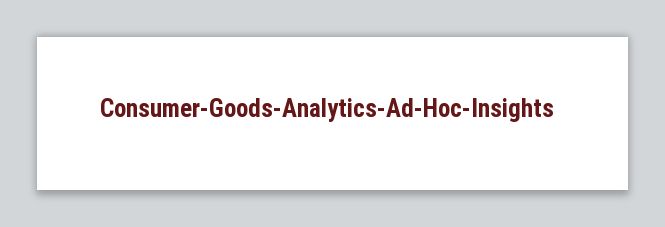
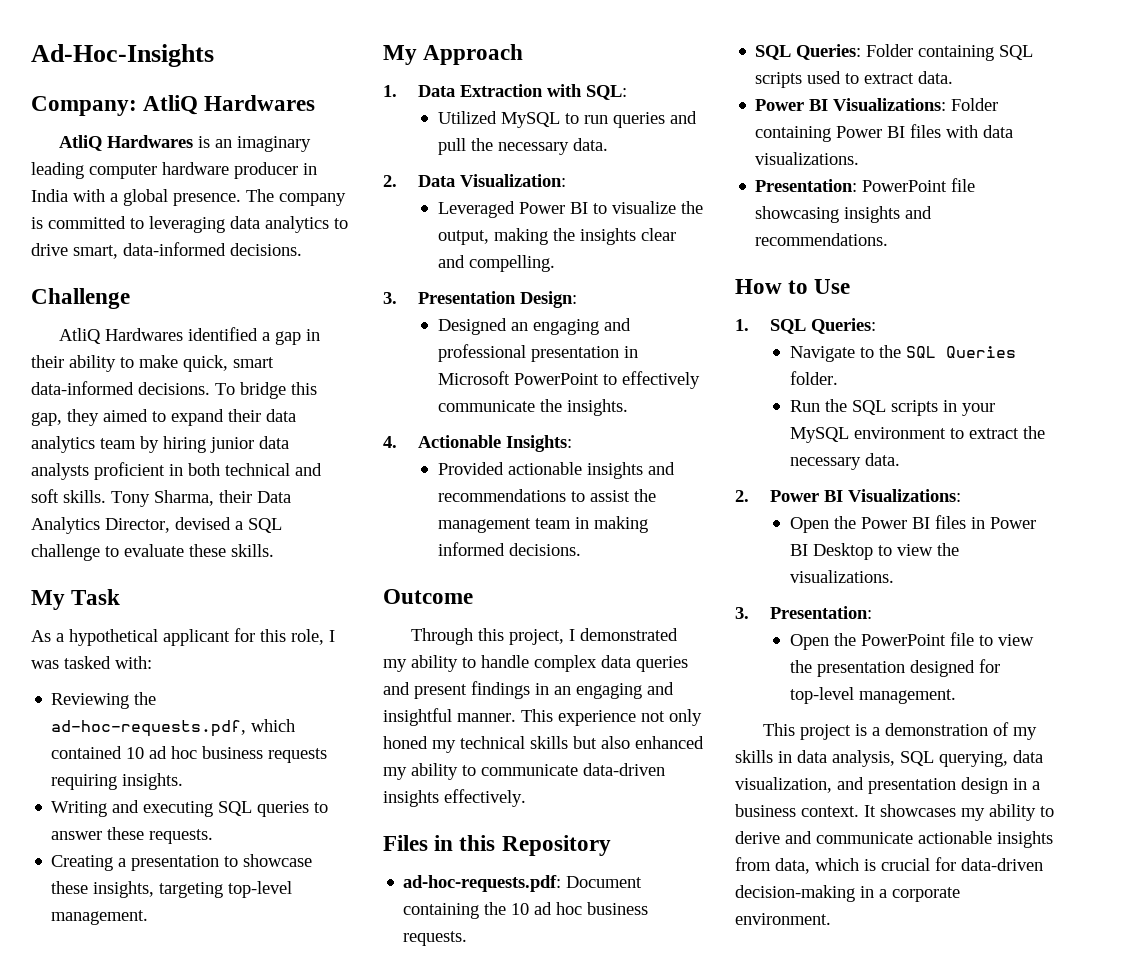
- Consumer-Goods-Analytics-Ad-Hoc-Insights
+ Ad-Hoc-Insights
+ Company: AtliQ Hardwares
+ AtliQ Hardwares is an imaginary leading computer hardware producer in India with a global presence. The company is committed to leveraging data analytics to drive smart, data-informed decisions.
+ Challenge
+ AtliQ Hardwares identified a gap in their ability to make quick, smart data-informed decisions. To bridge this gap, they aimed to expand their data analytics team by hiring junior data analysts proficient in both technical and soft skills. Tony Sharma, their Data Analytics Director, devised a SQL challenge to evaluate these skills.
+ My Task
+ As a hypothetical applicant for this role, I was tasked with:
+ Reviewing the ad-hoc-requests.pdf, which contained 10 ad hoc business requests requiring insights.
+ Writing and executing SQL queries to answer these requests.
+ Creating a presentation to showcase these insights, targeting top-level management.
+ My Approach
+ 1. Data Extraction with SQL:
+ Utilized MySQL to run queries and pull the necessary data.
+ 2. Data Visualization:
+ Leveraged Power BI to visualize the output, making the insights clear and compelling.
+ 3. Presentation Design:
+ Designed an engaging and professional presentation in Microsoft PowerPoint to effectively communicate the insights.
+ 4. Actionable Insights:
+ Provided actionable insights and recommendations to assist the management team in making informed decisions.
+ Outcome
+ Through this project, I demonstrated my ability to handle complex data queries and present findings in an engaging and insightful manner. This experience not only honed my technical skills but also enhanced my ability to communicate data-driven insights effectively.
+ Files in this Repository
+ ad-hoc-requests.pdf: Document containing the 10 ad hoc business requests.
+ SQL Queries: Folder containing SQL scripts used to extract data.
+ Power BI Visualizations: Folder containing Power BI files with data visualizations.
+ Presentation: PowerPoint file showcasing insights and recommendations.
+ How to Use
+ 1. SQL Queries:
+ Navigate to the SQL Queries folder.
+ Run the SQL scripts in your MySQL environment to extract the necessary data.
+ 2. Power BI Visualizations:
+ Open the Power BI files in Power BI Desktop to view the visualizations.
+ 3. Presentation:
+ Open the PowerPoint file to view the presentation designed for top-level management.
+ This project is a demonstration of my skills in data analysis, SQL querying, data visualization, and presentation design in a business context. It showcases my ability to derive and communicate actionable insights from data, which is crucial for data-driven decision-making in a corporate environment.

